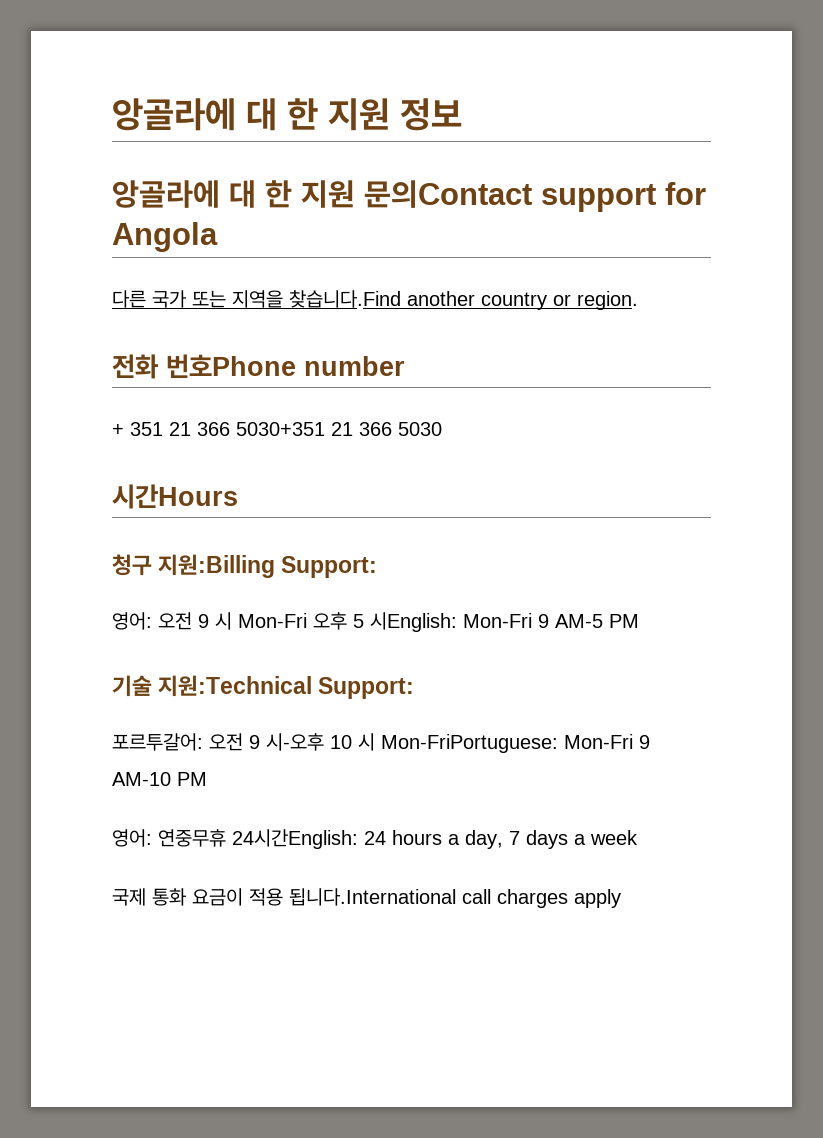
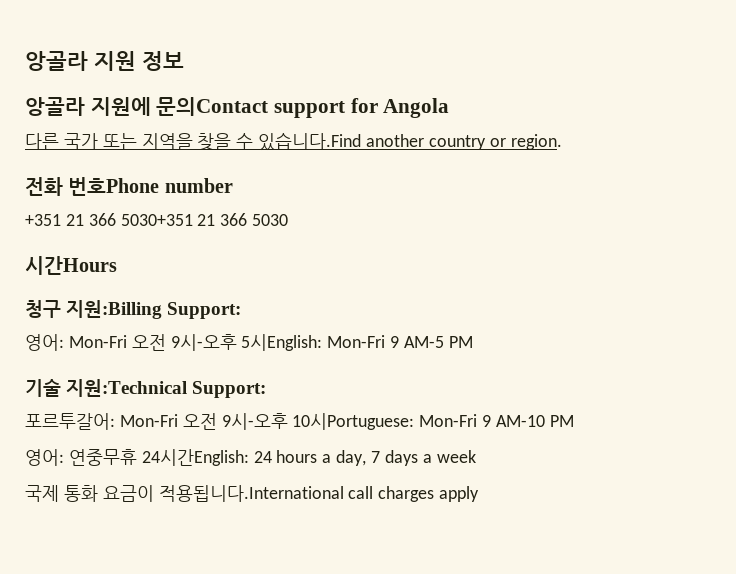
- 앙골라에 대 한 지원 정보
+ 앙골라 지원 정보
- 앙골라에 대 한 지원 문의Contact support for Angola
+ 앙골라 지원에 문의Contact support for Angola
- 다른 국가 또는 지역을 찾습니다.Find another country or region.
+ 다른 국가 또는 지역을 찾을 수 있습니다.Find another country or region.
- + 351 21 366 5030+351 21 366 5030
+ +351 21 366 5030+351 21 366 5030
- 영어: 오전 9 시 Mon-Fri 오후 5 시English: Mon-Fri 9 AM-5 PM
+ 영어: Mon-Fri 오전 9시-오후 5시English: Mon-Fri 9 AM-5 PM
- 포르투갈어: 오전 9 시-오후 10 시 Mon-FriPortuguese: Mon-Fri 9 AM-10 PM
+ 포르투갈어: Mon-Fri 오전 9시-오후 10시Portuguese: Mon-Fri 9 AM-10 PM
- 국제 통화 요금이 적용 됩니다.International call charges apply
+ 국제 통화 요금이 적용됩니다.International call charges apply

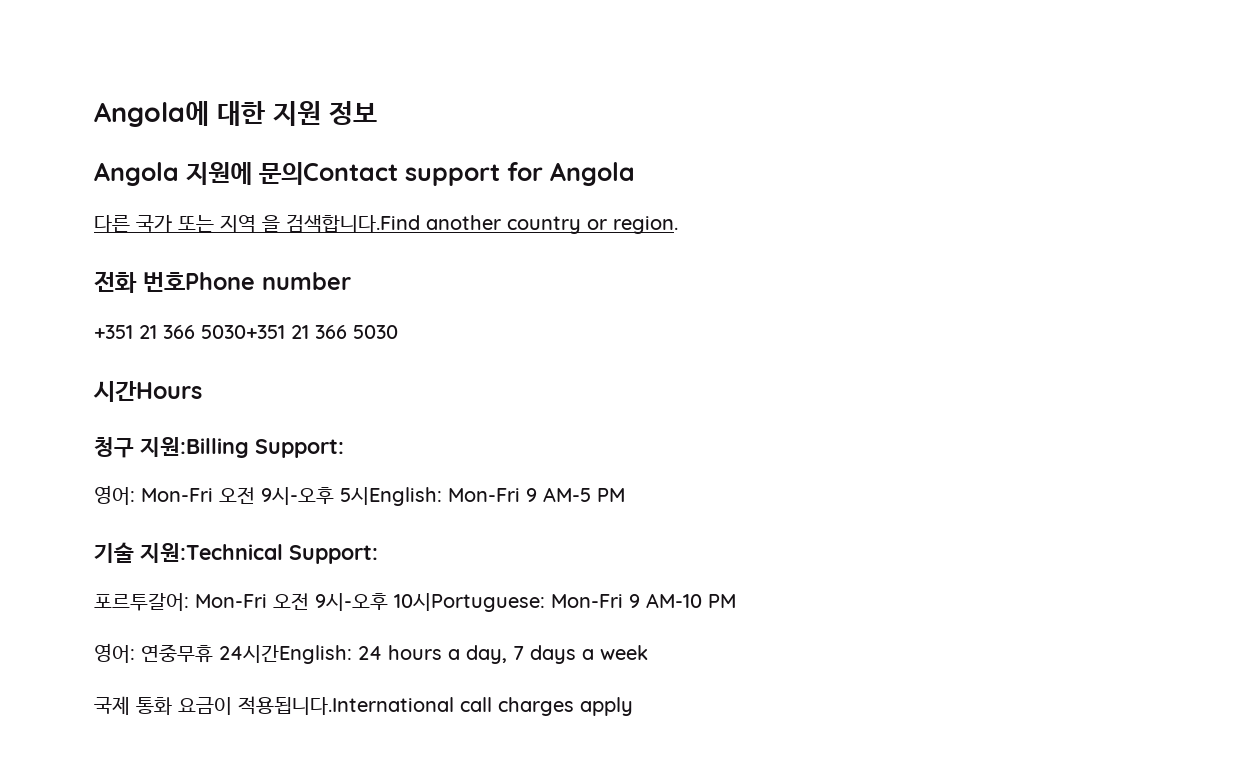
- 앙골라 지원 정보
+ Angola에 대한 지원 정보
- 앙골라 지원에 문의Contact support for Angola
+ Angola 지원에 문의Contact support for Angola
- 다른 국가 또는 지역을 찾을 수 있습니다.Find another country or region.
+ 다른 국가 또는 지역 을 검색합니다.Find another country or region.

